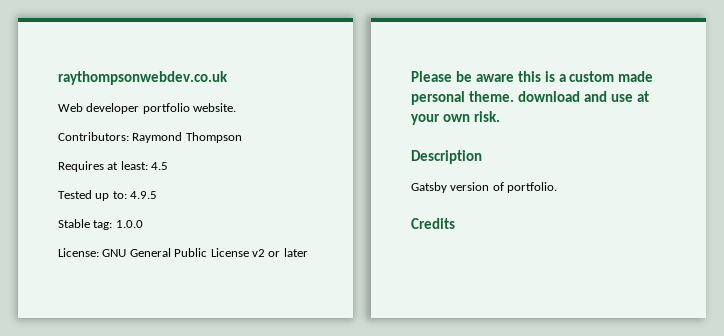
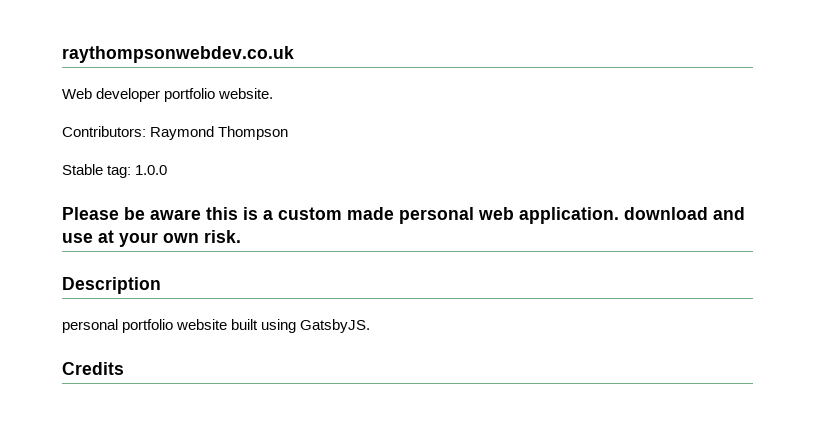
- Requires at least: 4.5
- Tested up to: 4.9.5
  Stable tag: 1.0.0
- License: GNU General Public License v2 or later
- Please be aware this is a custom made personal theme. download and use at your own risk.
+ Please be aware this is a custom made personal web application. download and use at your own risk.
- Gatsby version of portfolio.
+ personal portfolio website built using GatsbyJS.

